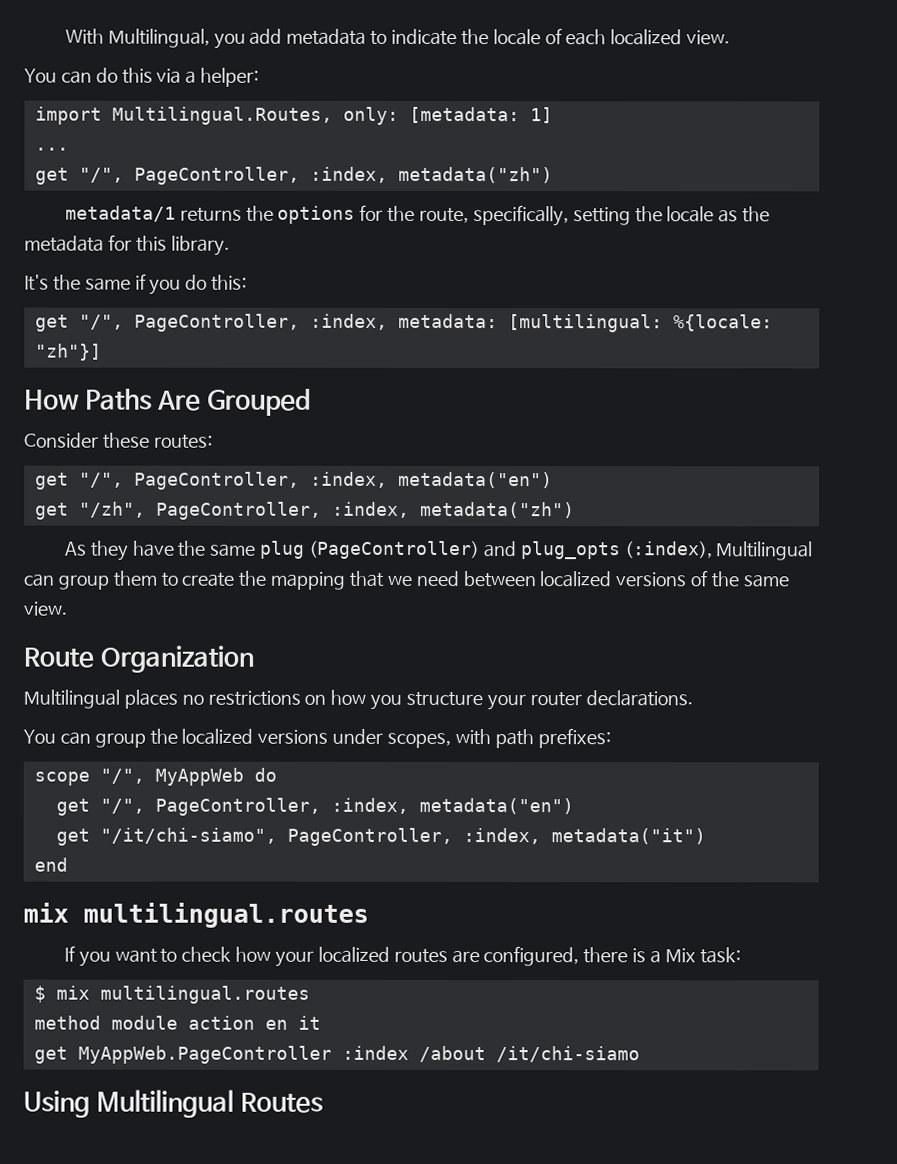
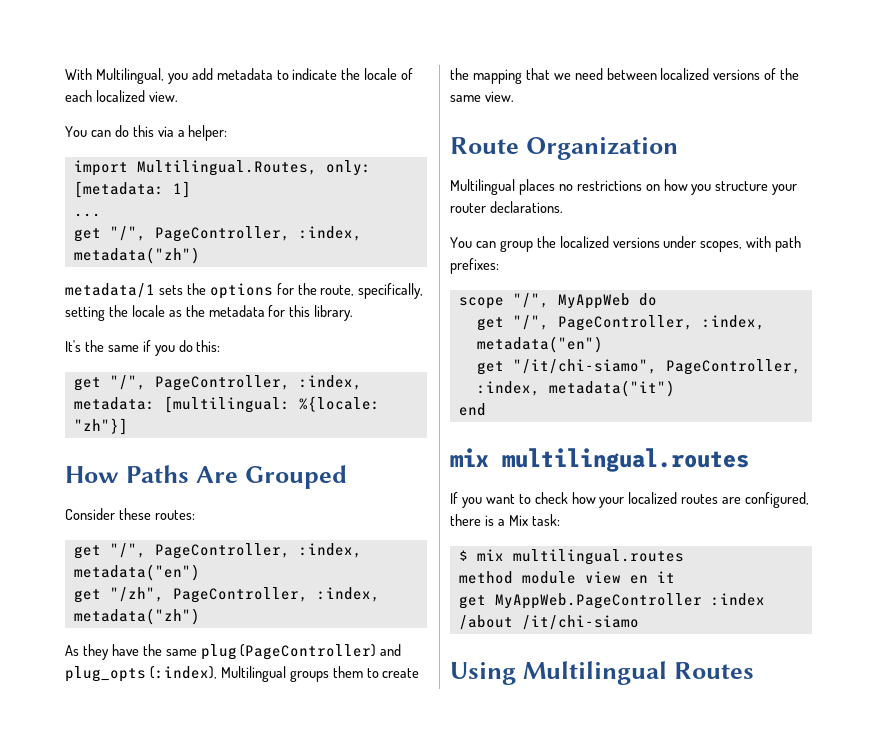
- metadata/1 returns the options for the route, specifically, setting the locale as the metadata for this library.
+ metadata/1 sets the options for the route, specifically, setting the locale as the metadata for this library.
- As they have the same plug (PageController) and plug_opts (:index), Multilingual can group them to create the mapping that we need between localized versions of the same view.
+ As they have the same plug (PageController) and plug_opts (:index), Multilingual groups them to create the mapping that we need between localized versions of the same view.
- method module action en it
+ method module view en it

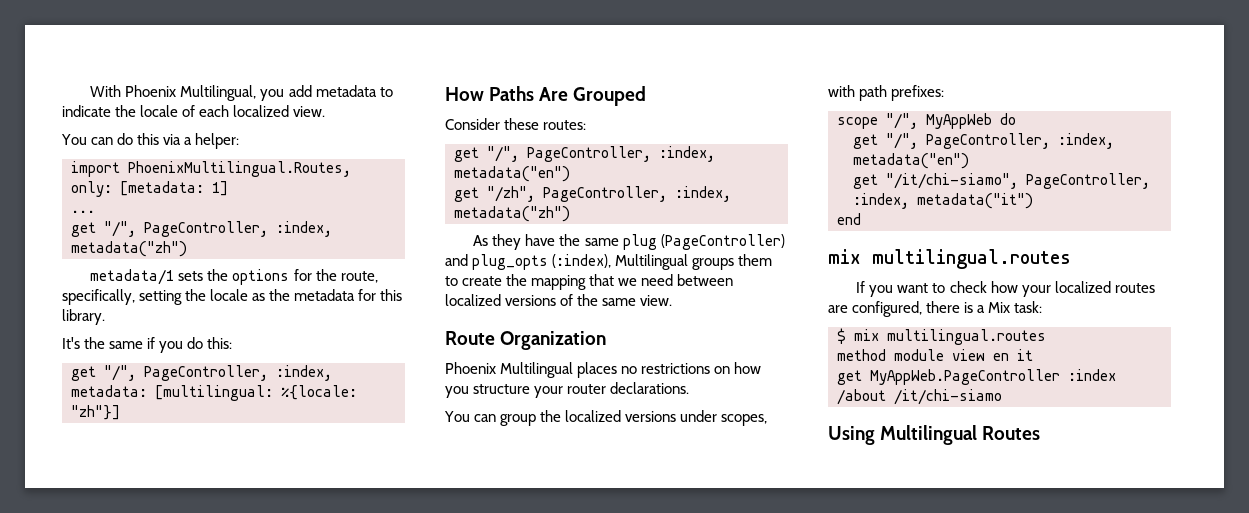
- With Multilingual, you add metadata to indicate the locale of each localized view.
+ With Phoenix Multilingual, you add metadata to indicate the locale of each localized view.
- import Multilingual.Routes, only: [metadata: 1]
+ import PhoenixMultilingual.Routes, only: [metadata: 1]
- Multilingual places no restrictions on how you structure your router declarations.
+ Phoenix Multilingual places no restrictions on how you structure your router declarations.

